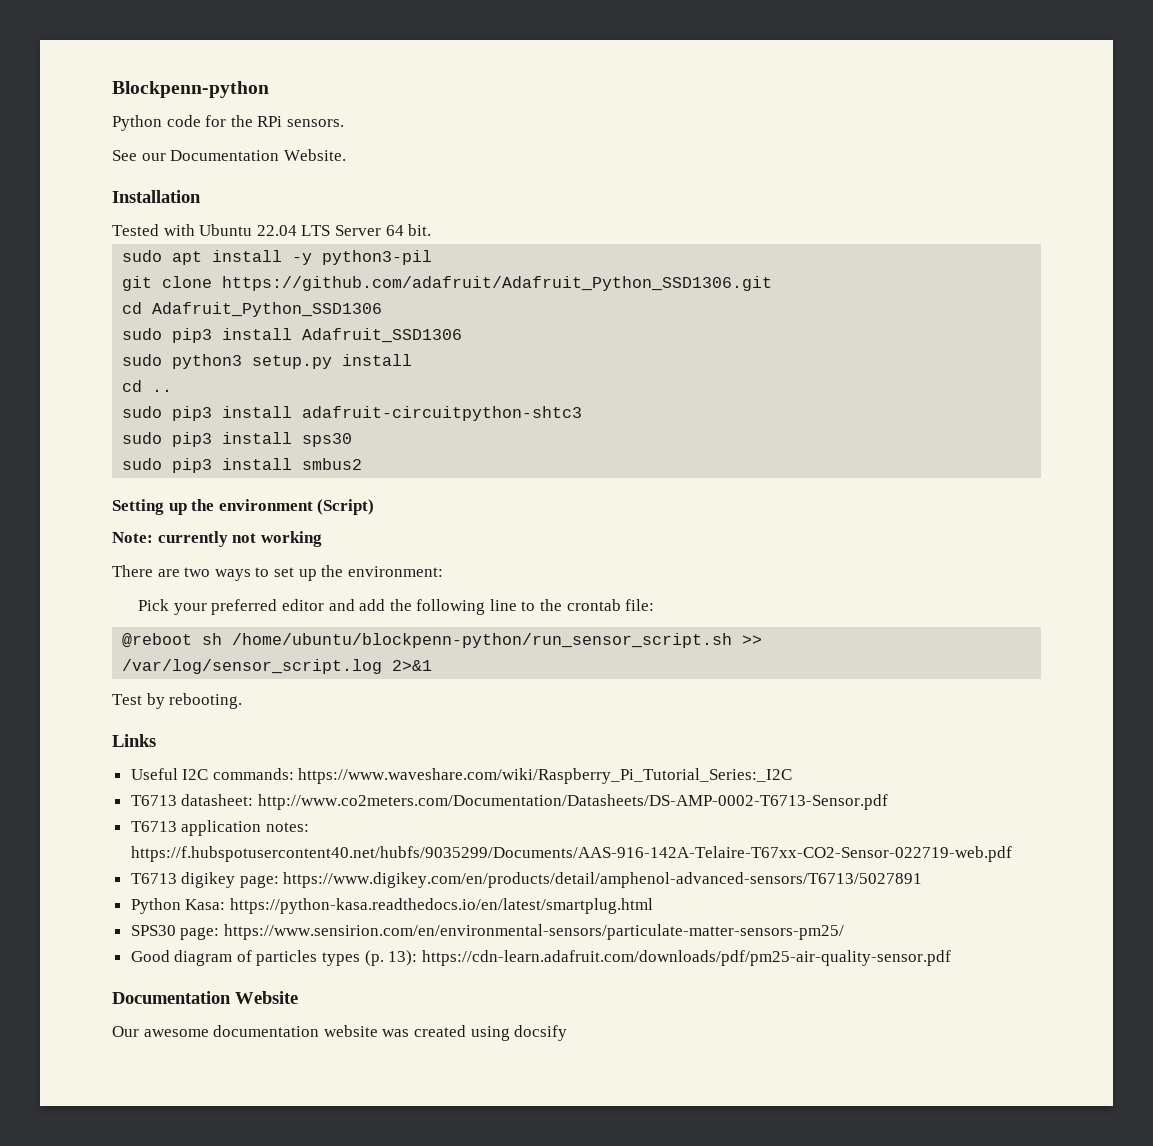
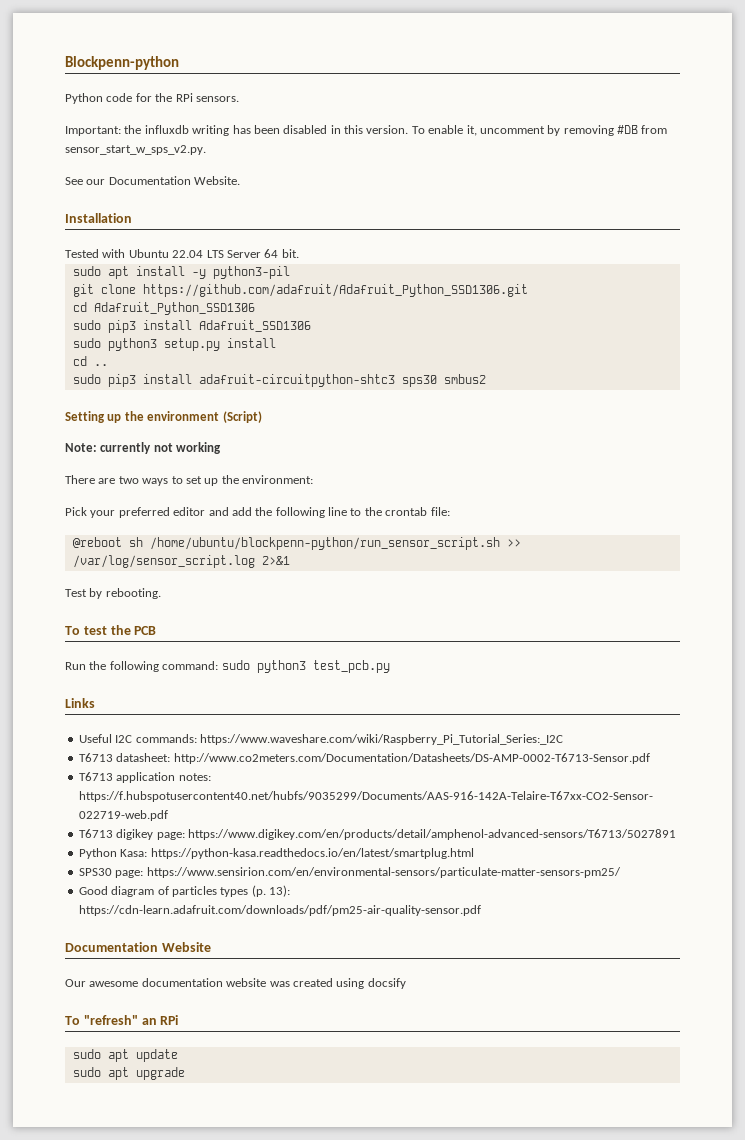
+ Important: the influxdb writing has been disabled in this version. To enable it, uncomment by removing #DB from sensor_start_w_sps_v2.py.
- sudo pip3 install adafruit-circuitpython-shtc3
- sudo pip3 install sps30
- sudo pip3 install smbus2
+ sudo pip3 install adafruit-circuitpython-shtc3 sps30 smbus2
+ To test the PCB
+ Run the following command: sudo python3 test_pcb.py
+ To "refresh" an RPi
+ sudo apt update
+ sudo apt upgrade

